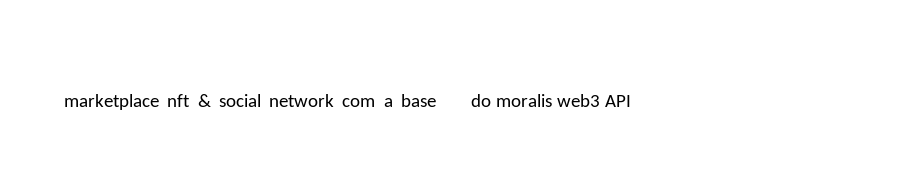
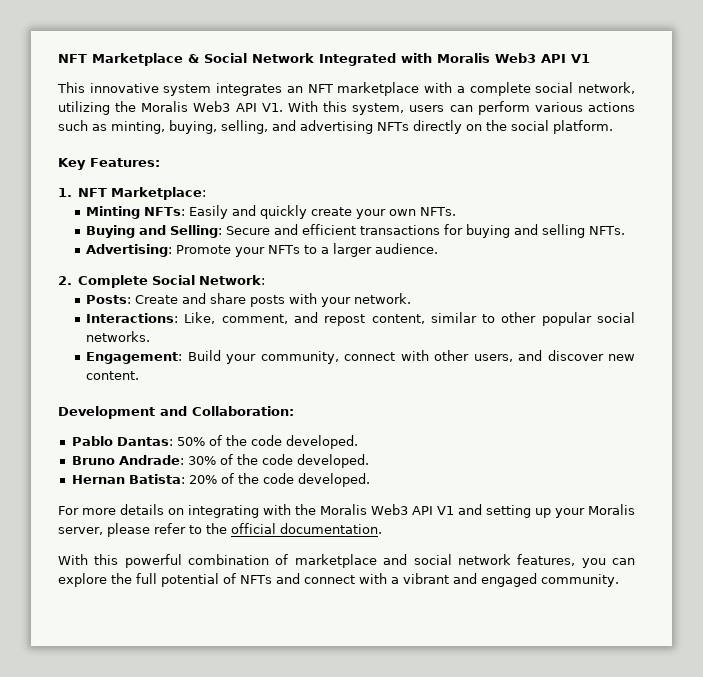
- marketplace nft & social network com a base do moralis web3 API
+ NFT Marketplace & Social Network Integrated with Moralis Web3 API V1
+ This innovative system integrates an NFT marketplace with a complete social network, utilizing the Moralis Web3 API V1. With this system, users can perform various actions such as minting, buying, selling, and advertising NFTs directly on the social platform.
+ Key Features:
+ 1. NFT Marketplace:
+ Minting NFTs: Easily and quickly create your own NFTs.
+ Buying and Selling: Secure and efficient transactions for buying and selling NFTs.
+ Advertising: Promote your NFTs to a larger audience.
+ 2. Complete Social Network:
+ Posts: Create and share posts with your network.
+ Interactions: Like, comment, and repost content, similar to other popular social networks.
+ Engagement: Build your community, connect with other users, and discover new content.
+ Development and Collaboration:
+ Pablo Dantas: 50% of the code developed.
+ Bruno Andrade: 30% of the code developed.
+ Hernan Batista: 20% of the code developed.
+ For more details on integrating with the Moralis Web3 API V1 and setting up your Moralis server, please refer to the official documentation.
+ With this powerful combination of marketplace and social network features, you can explore the full potential of NFTs and connect with a vibrant and engaged community.

